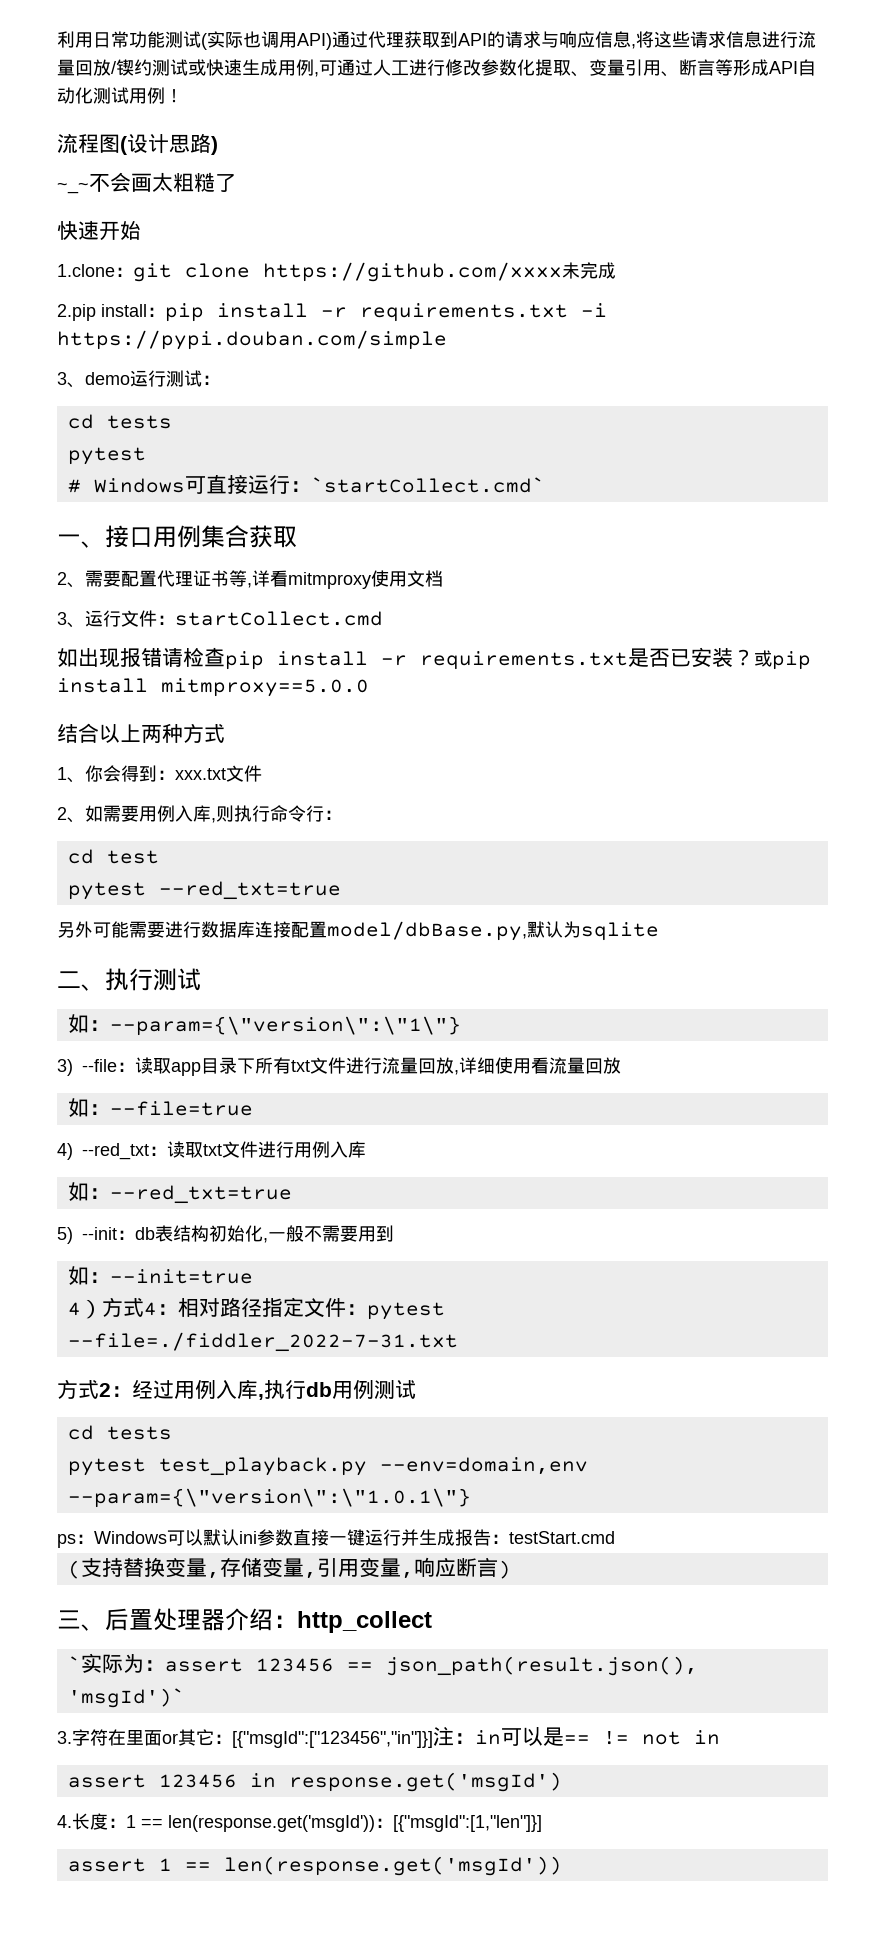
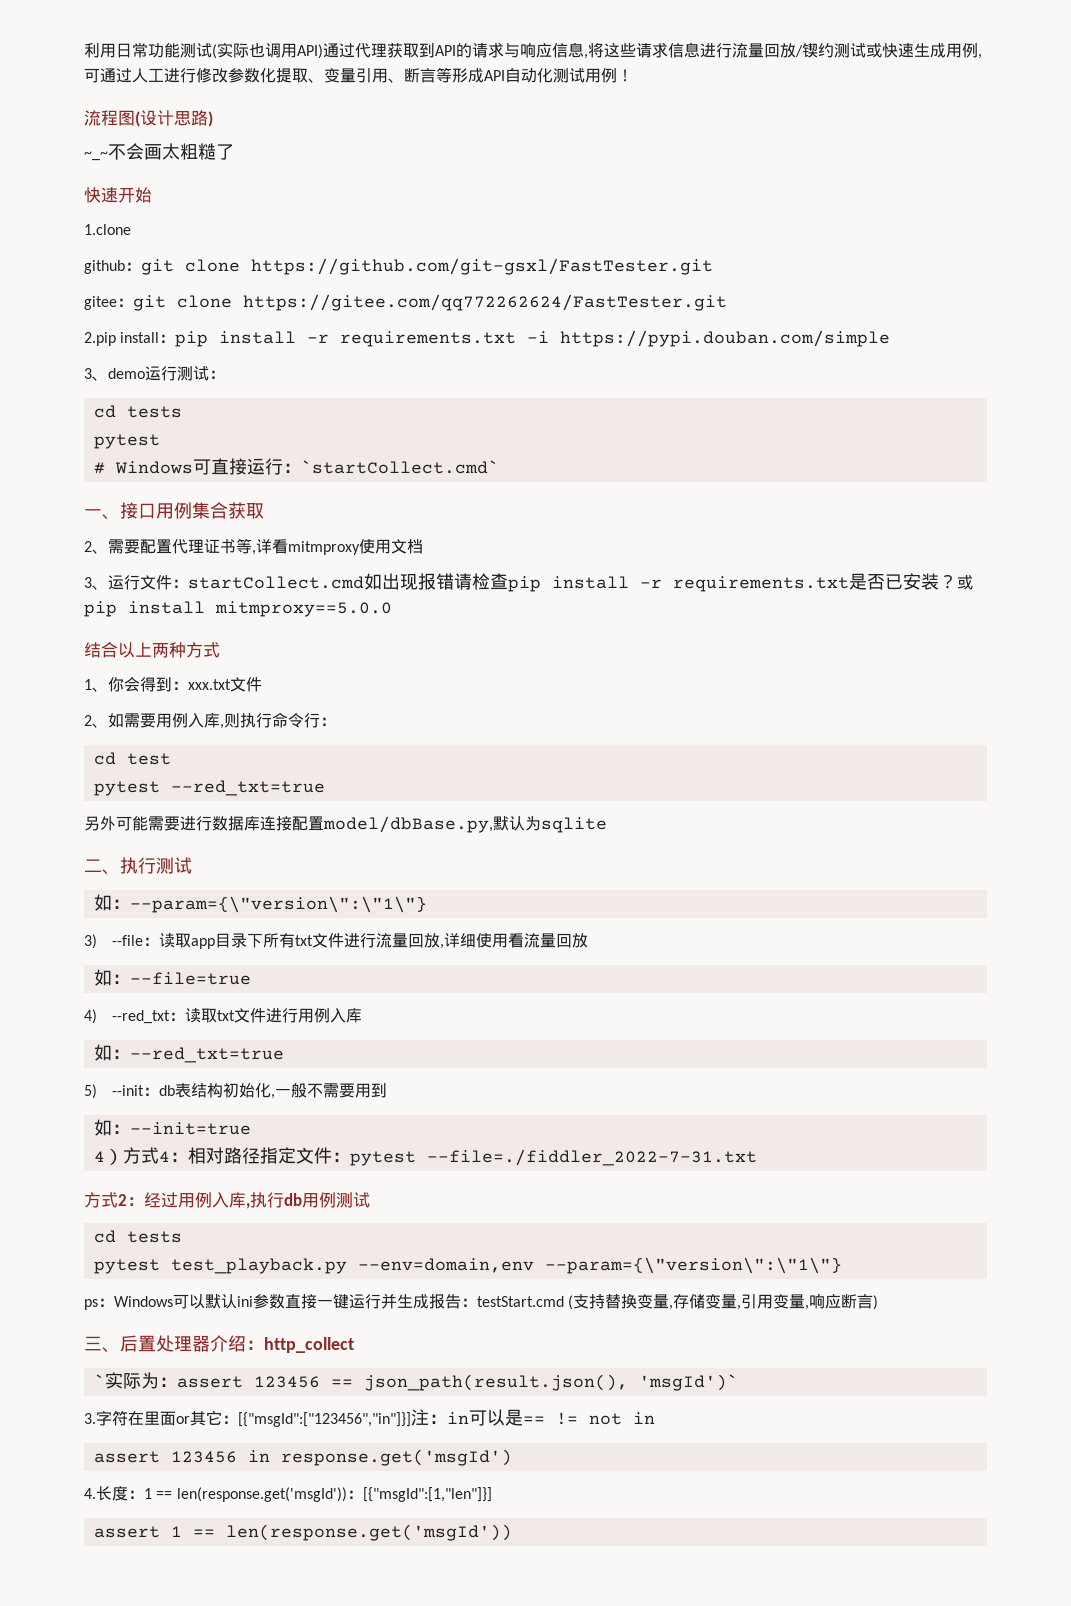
- 1.clone：git clone https://github.com/xxxx未完成
+ 1.clone
+ github：git clone https://github.com/git-gsxl/FastTester.git
+ gitee：git clone https://gitee.com/qq772262624/FastTester.git
- 3、运行文件：startCollect.cmd
- 如出现报错请检查pip install -r requirements.txt是否已安装？
+ 3、运行文件：startCollect.cmd如出现报错请检查pip install -r requirements.txt是否已安装？
- pytest test_playback.py --env=domain,env --param={\"version\":\"1.0.1\"}
+ pytest test_playback.py --env=domain,env --param={\"version\":\"1\"}
- ps：Windows可以默认ini参数直接一键运行并生成报告：testStart.cmd
- (支持替换变量,存储变量,引用变量,响应断言)
+ ps：Windows可以默认ini参数直接一键运行并生成报告：testStart.cmd (支持替换变量,存储变量,引用变量,响应断言)

